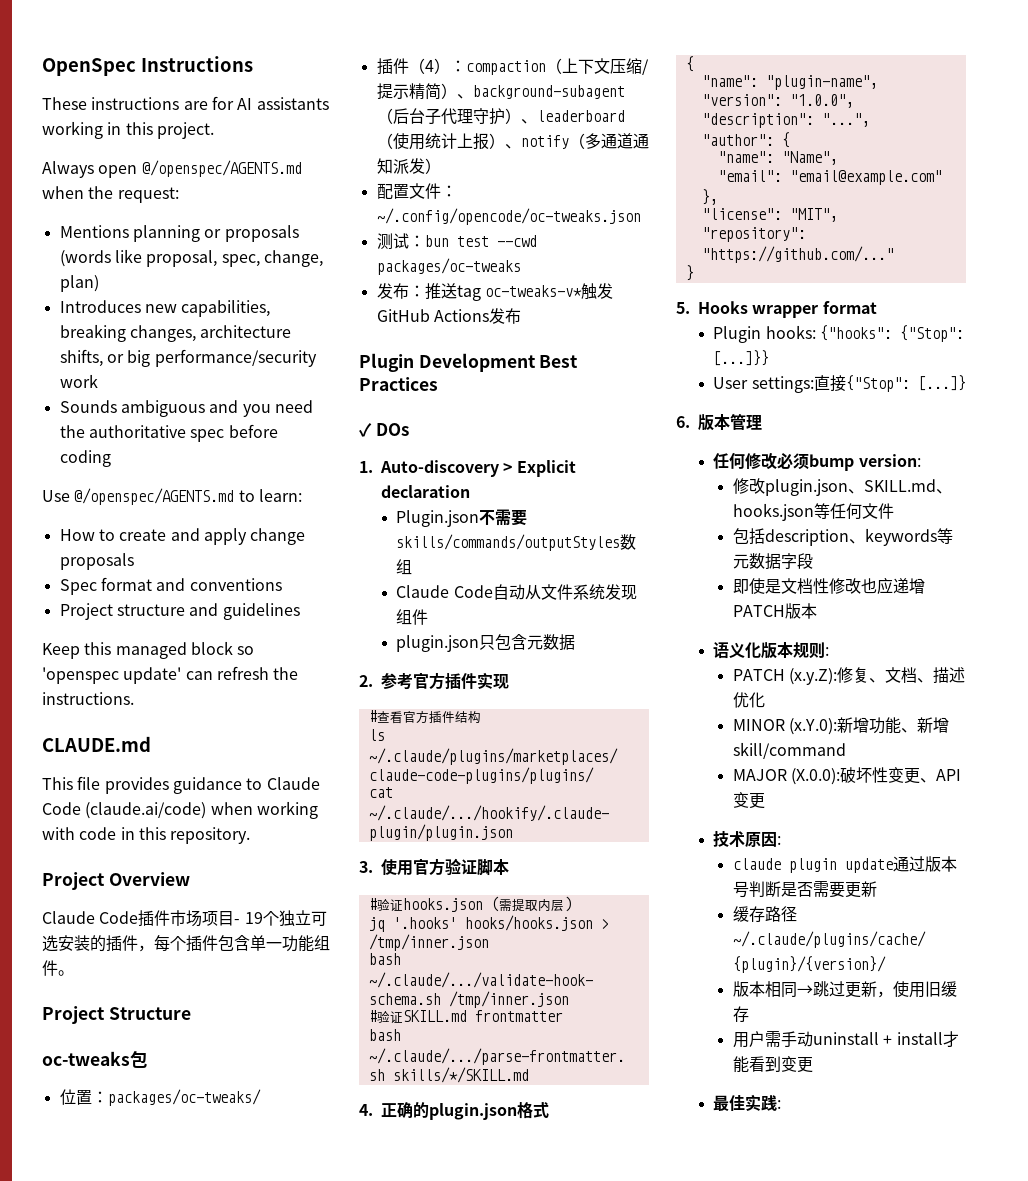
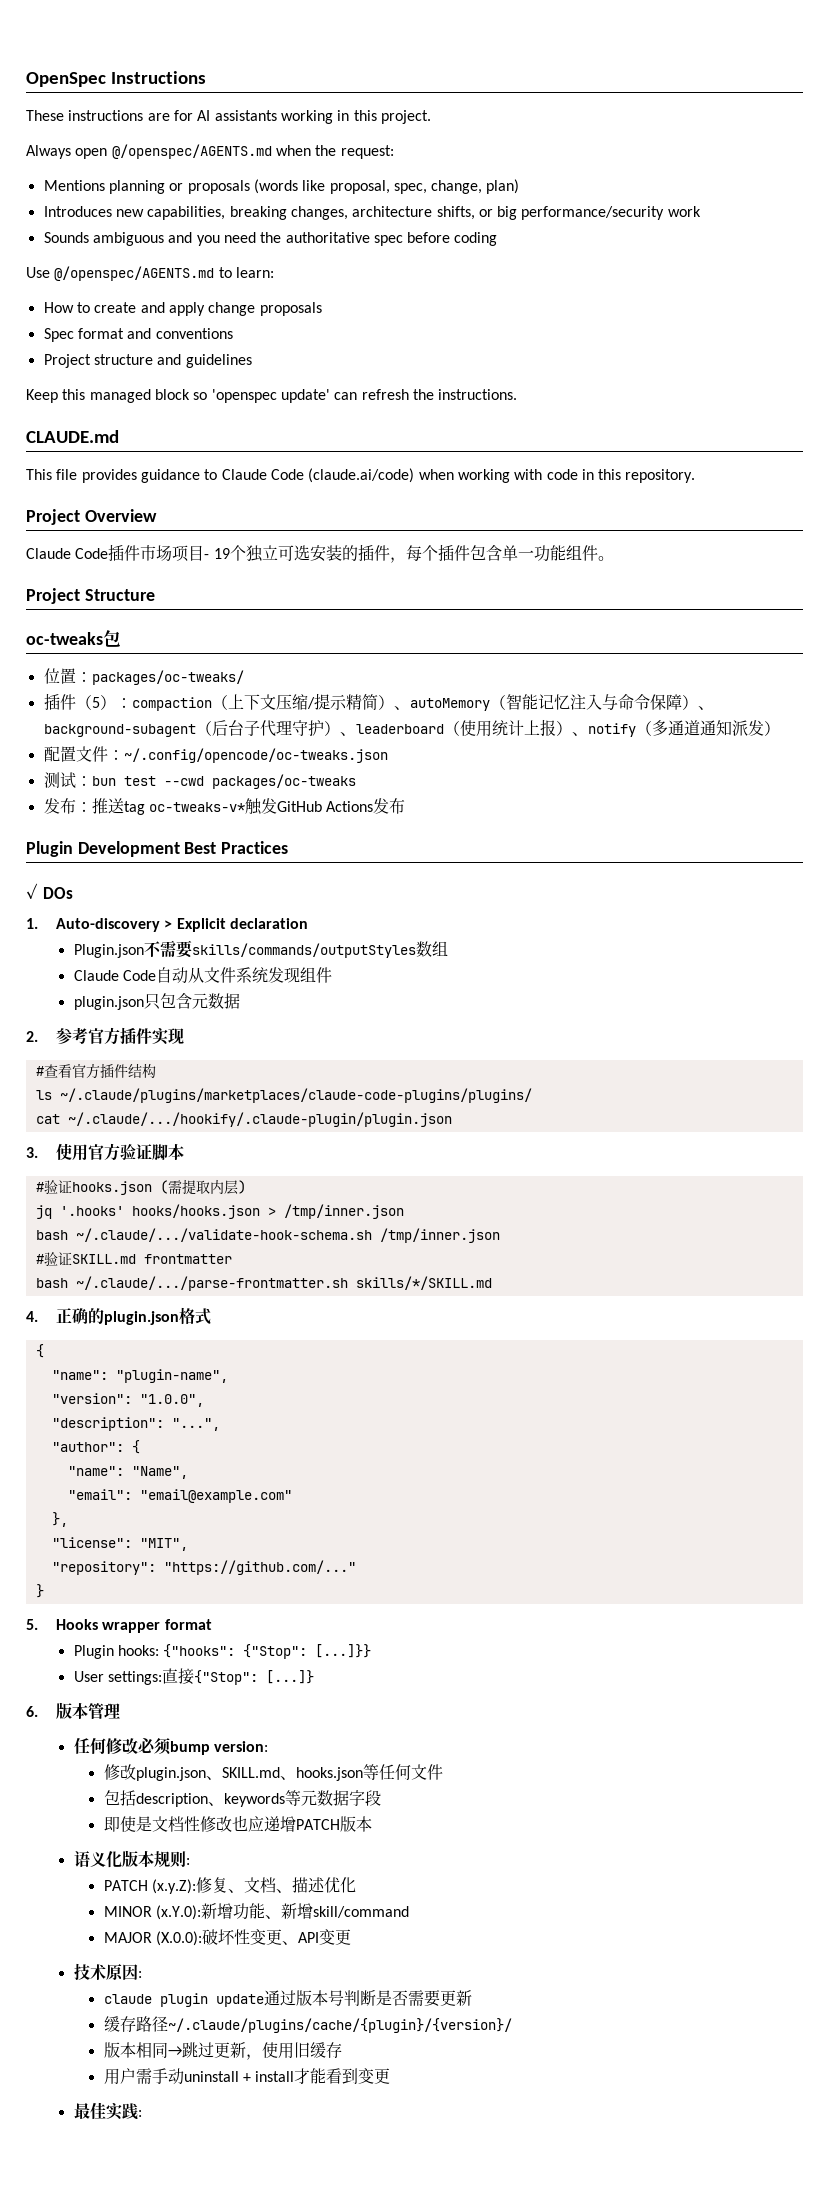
- 插件（4）：compaction（上下文压缩/提示精简）、background-subagent（后台子代理守护）、leaderboard（使用统计上报）、notify（多通道通知派发）
+ 插件（5）：compaction（上下文压缩/提示精简）、autoMemory（智能记忆注入与命令保障）、background-subagent（后台子代理守护）、leaderboard（使用统计上报）、notify（多通道通知派发）

